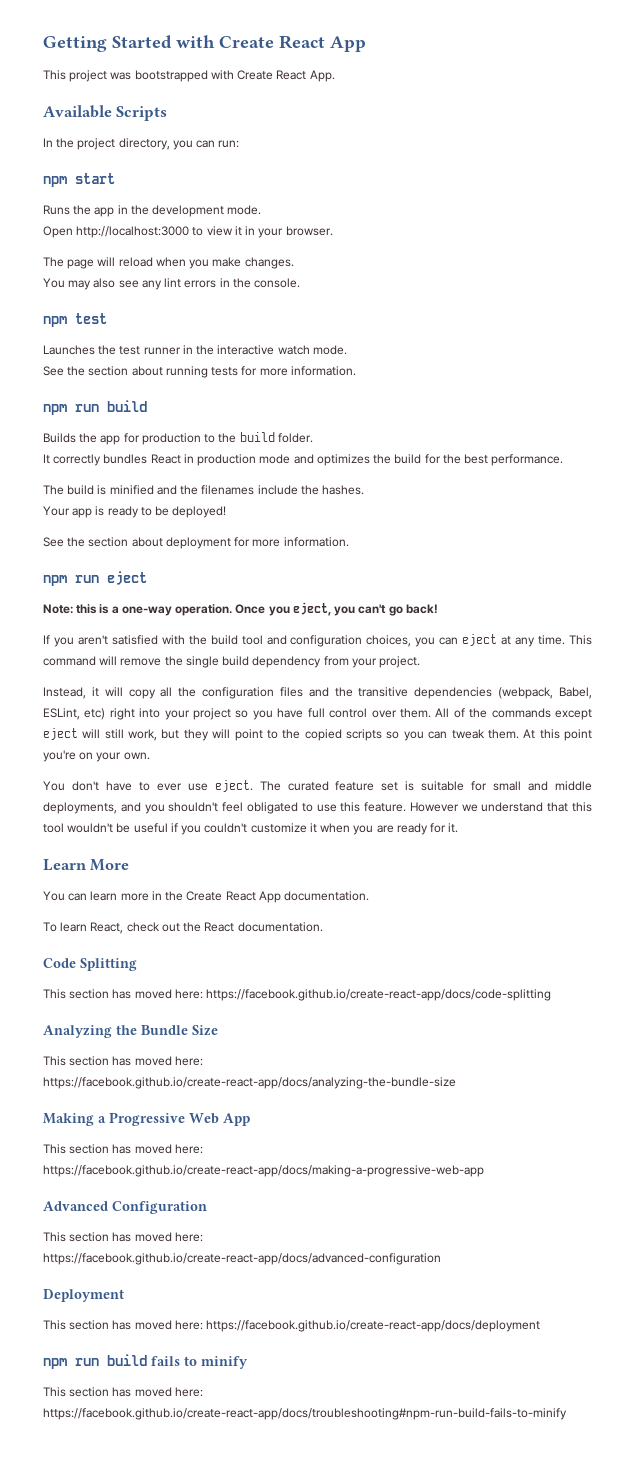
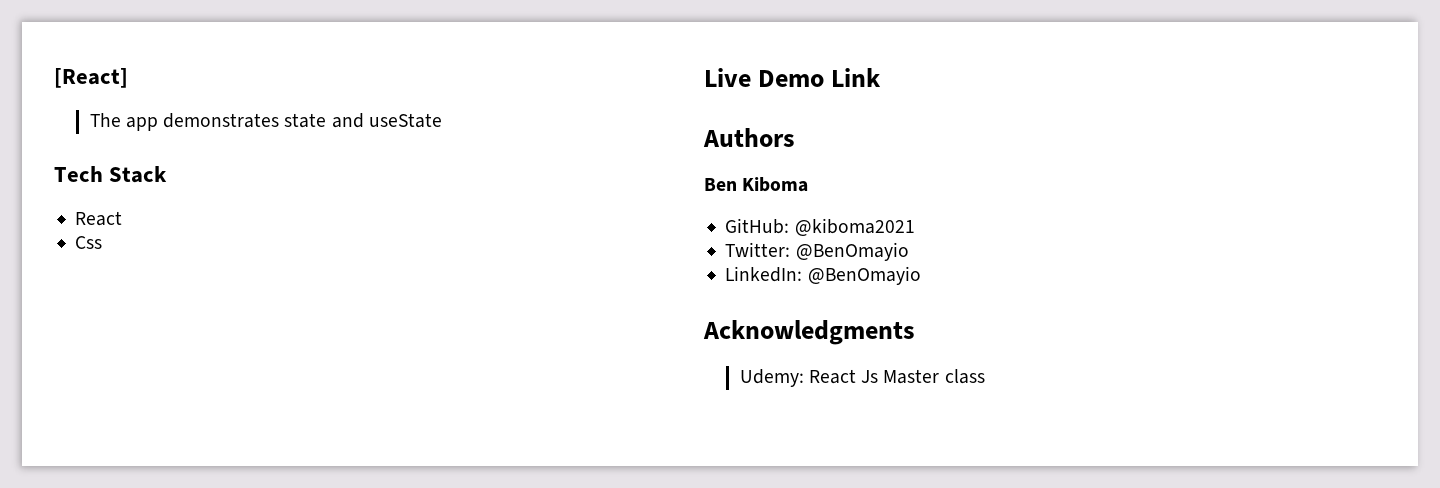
- Getting Started with Create React App
- This project was bootstrapped with Create React App.
- Available Scripts
- In the project directory, you can run:
- npm start
- Runs the app in the development mode.
- Open http://localhost:3000 to view it in your browser.
- The page will reload when you make changes.
- You may also see any lint errors in the console.
- npm test
- Launches the test runner in the interactive watch mode.
- See the section about running tests for more information.
- npm run build
- Builds the app for production to the build folder.
- It correctly bundles React in production mode and optimizes the build for the best performance.
- The build is minified and the filenames include the hashes.
- Your app is ready to be deployed!
- See the section about deployment for more information.
- npm run eject
- Note: this is a one-way operation. Once you eject, you can't go back!
- If you aren't satisfied with the build tool and configuration choices, you can eject at any time. This command will remove the single build dependency from your project.
- Instead, it will copy all the configuration files and the transitive dependencies (webpack, Babel, ESLint, etc) right into your project so you have full control over them. All of the commands except eject will still work, but they will point to the copied scripts so you can tweak them. At this point you're on your own.
- You don't have to ever use eject. The curated feature set is suitable for small and middle deployments, and you shouldn't feel obligated to use this feature. However we understand that this tool wouldn't be useful if you couldn't customize it when you are ready for it.
- Learn More
- You can learn more in the Create React App documentation.
- To learn React, check out the React documentation.
- Code Splitting
- This section has moved here: https://facebook.github.io/create-react-app/docs/code-splitting
- Analyzing the Bundle Size
- This section has moved here: https://facebook.github.io/create-react-app/docs/analyzing-the-bundle-size
- Making a Progressive Web App
- This section has moved here: https://facebook.github.io/create-react-app/docs/making-a-progressive-web-app
- Advanced Configuration
- This section has moved here: https://facebook.github.io/create-react-app/docs/advanced-configuration
- Deployment
- This section has moved here: https://facebook.github.io/create-react-app/docs/deployment
- npm run build fails to minify
- This section has moved here: https://facebook.github.io/create-react-app/docs/troubleshooting#npm-run-build-fails-to-minify
+ [React]
+ The app demonstrates state and useState
+ Tech Stack
+ React
+ Css
+ Live Demo Link
+ Authors
+ Ben Kiboma
+ GitHub: @kiboma2021
+ Twitter: @BenOmayio
+ LinkedIn: @BenOmayio
+ Acknowledgments
+ Udemy: React Js Master class

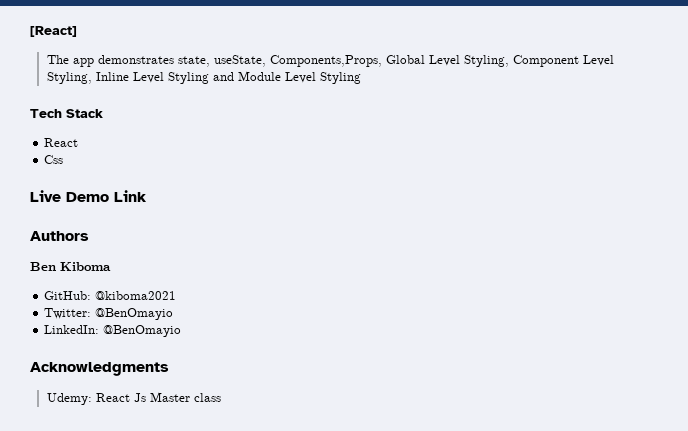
- The app demonstrates state and useState
+ The app demonstrates state, useState, Components,Props, Global Level Styling, Component Level Styling, Inline Level Styling and Module Level Styling

